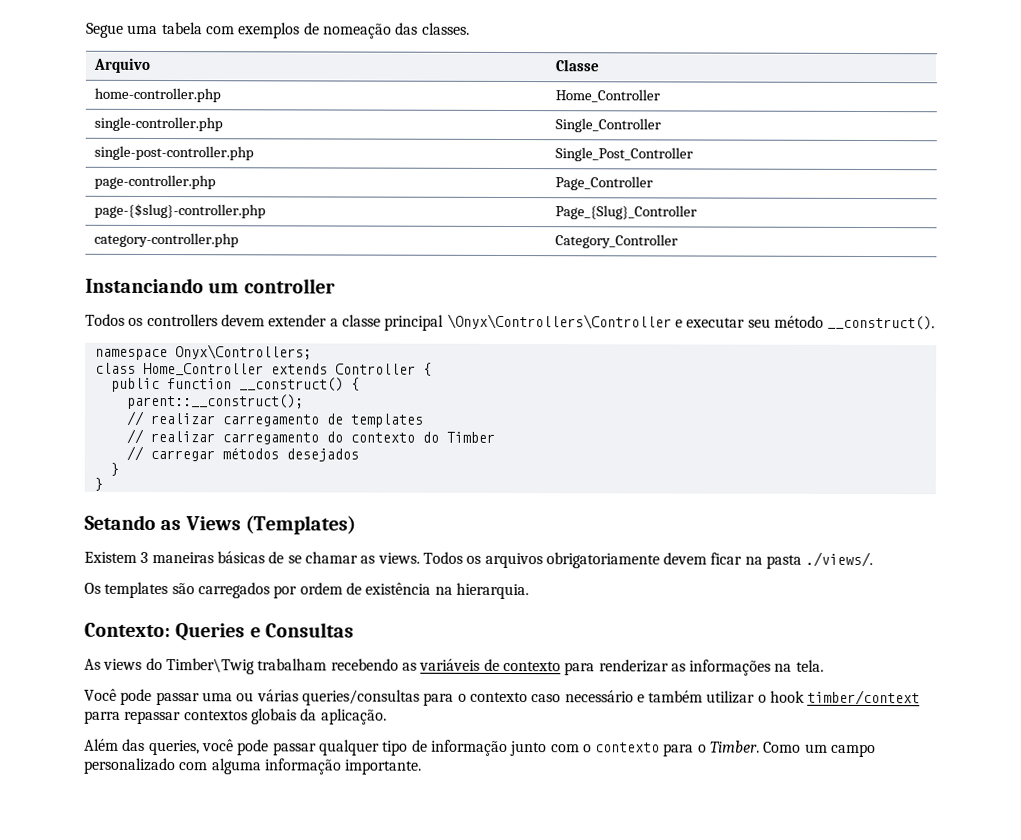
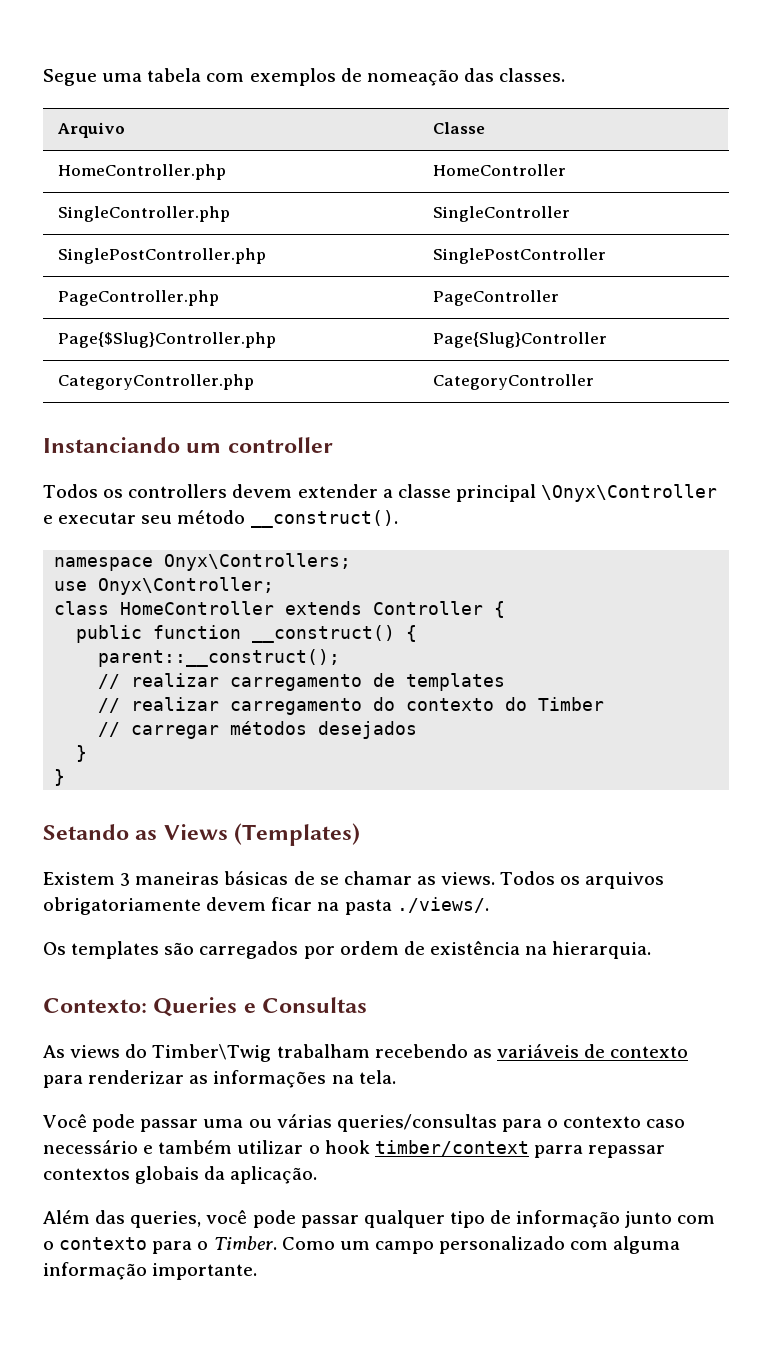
- home-controller.php | Home_Controller
- single-controller.php | Single_Controller
- single-post-controller.php | Single_Post_Controller
- page-controller.php | Page_Controller
- page-{$slug}-controller.php | Page_{Slug}_Controller
- category-controller.php | Category_Controller
+ HomeController.php | HomeController
+ SingleController.php | SingleController
+ SinglePostController.php | SinglePostController
+ PageController.php | PageController
+ Page{$Slug}Controller.php | Page{Slug}Controller
+ CategoryController.php | CategoryController
- Todos os controllers devem extender a classe principal \Onyx\Controllers\Controller e executar seu método __construct().
+ Todos os controllers devem extender a classe principal \Onyx\Controller e executar seu método __construct().
+ use Onyx\Controller;
- class Home_Controller extends Controller {
+ class HomeController extends Controller {

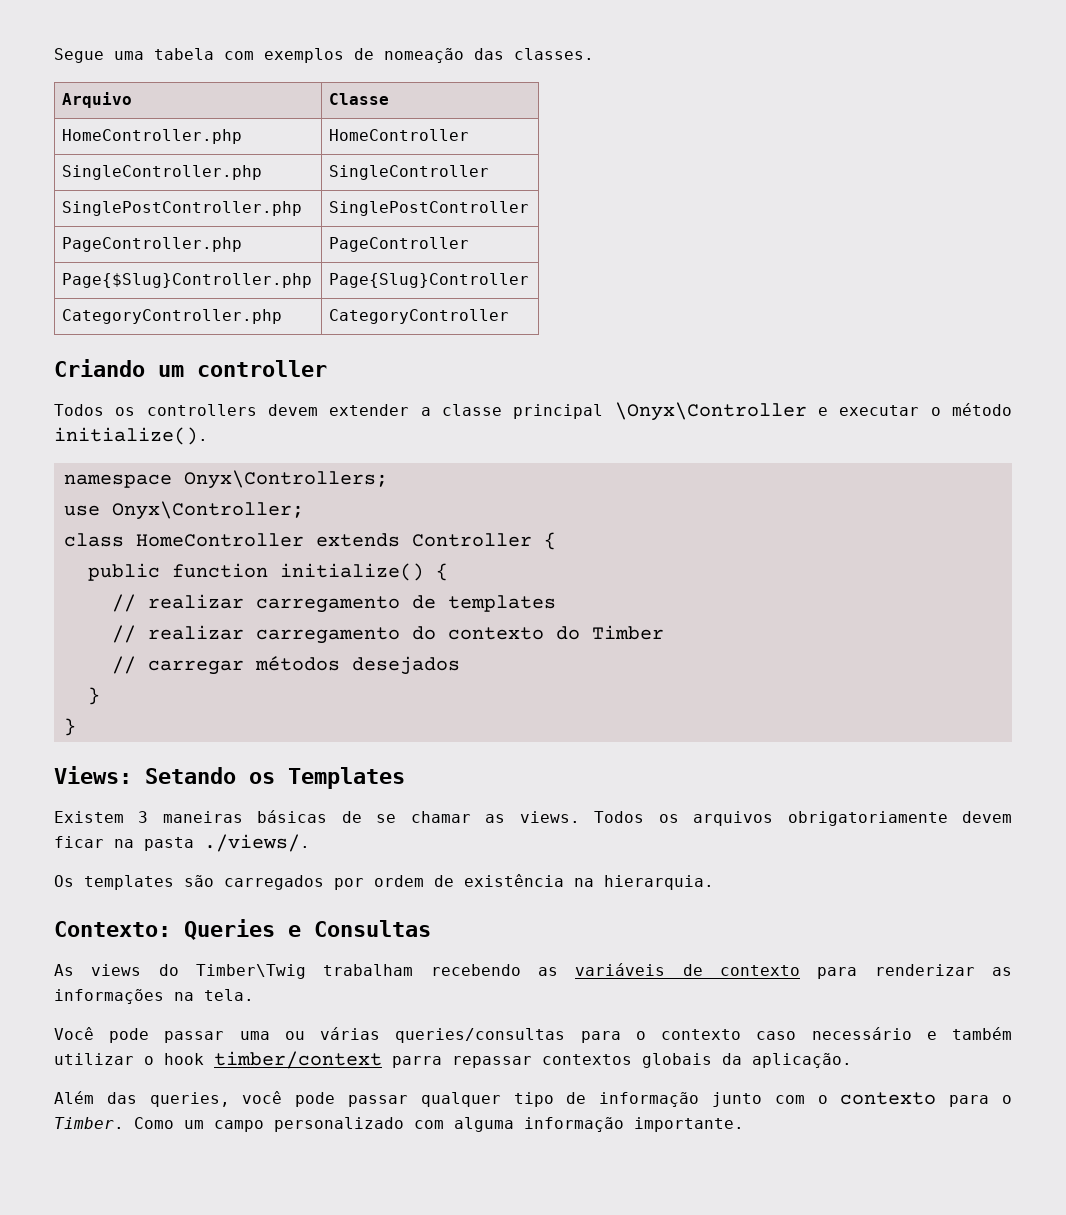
- Instanciando um controller
+ Criando um controller
- Todos os controllers devem extender a classe principal \Onyx\Controller e executar seu método __construct().
+ Todos os controllers devem extender a classe principal \Onyx\Controller e executar o método initialize().
- public function __construct() {
- parent::__construct();
+ public function initialize() {
- Setando as Views (Templates)
+ Views: Setando os Templates

